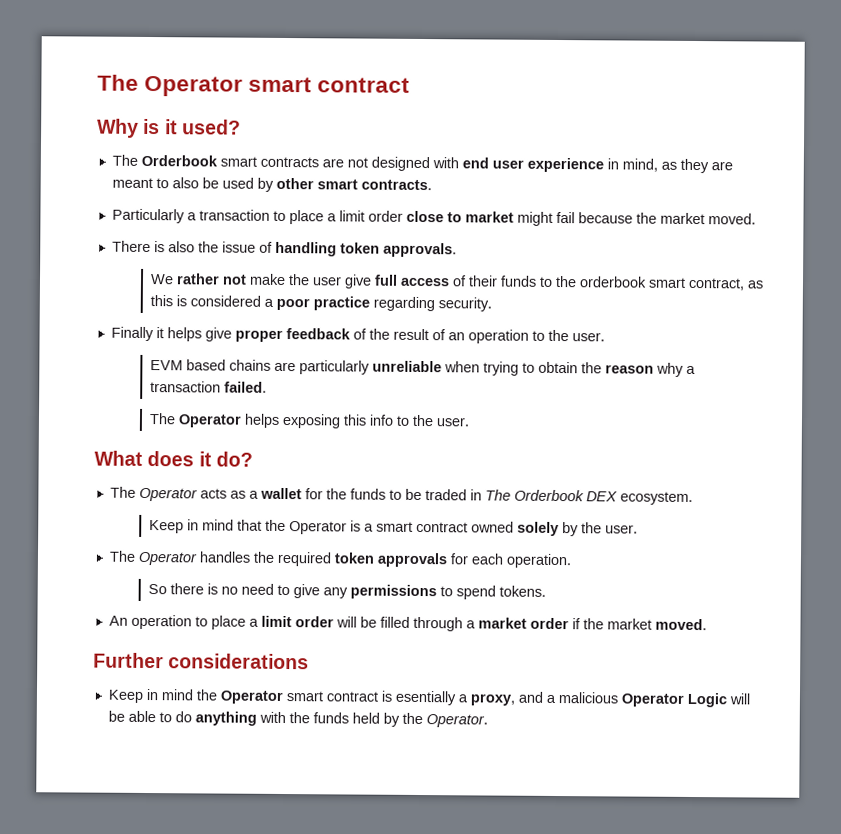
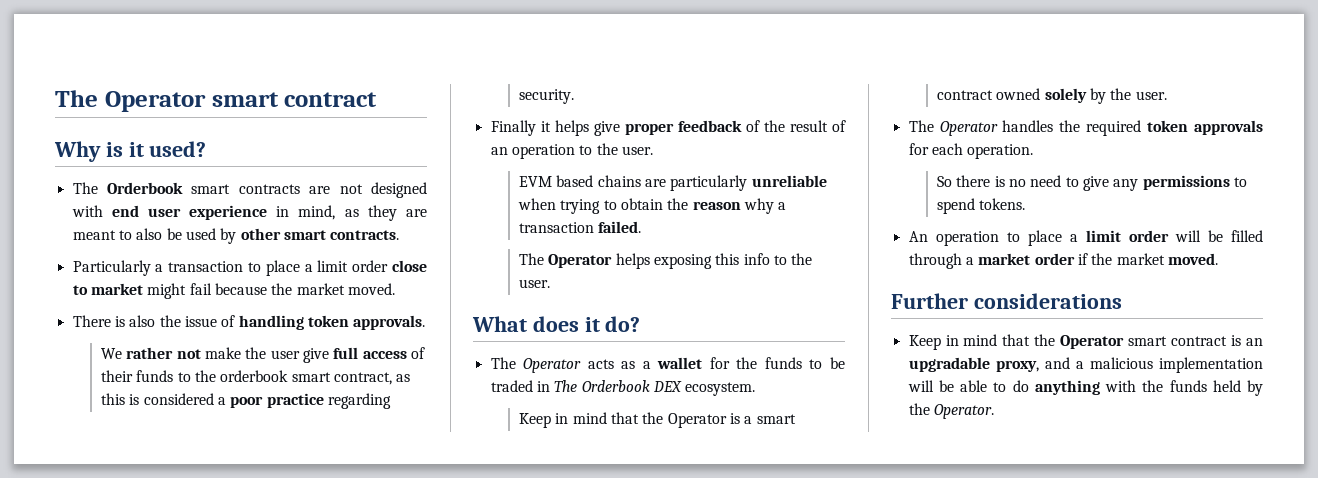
- Keep in mind the Operator smart contract is esentially a proxy, and a malicious Operator Logic will be able to do anything with the funds held by the Operator.
+ Keep in mind that the Operator smart contract is an upgradable proxy, and a malicious implementation will be able to do anything with the funds held by the Operator.

